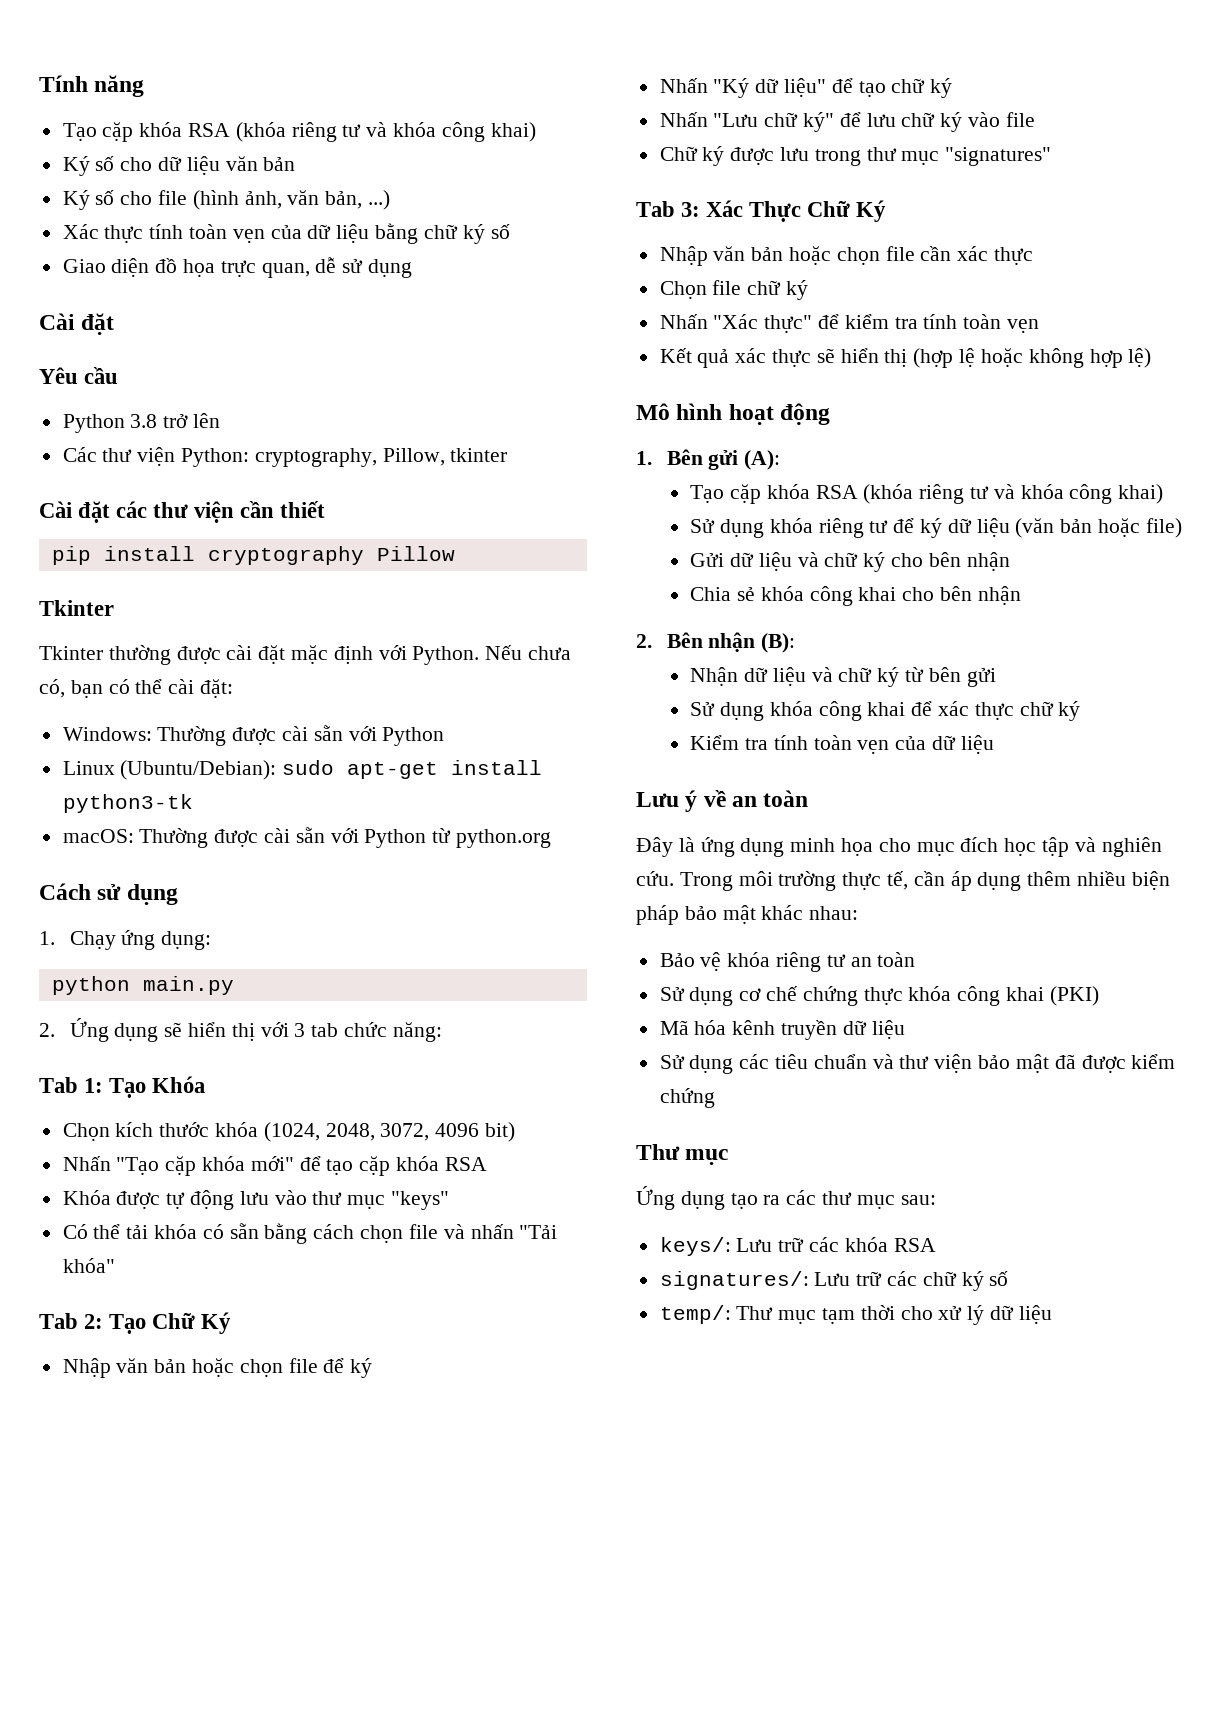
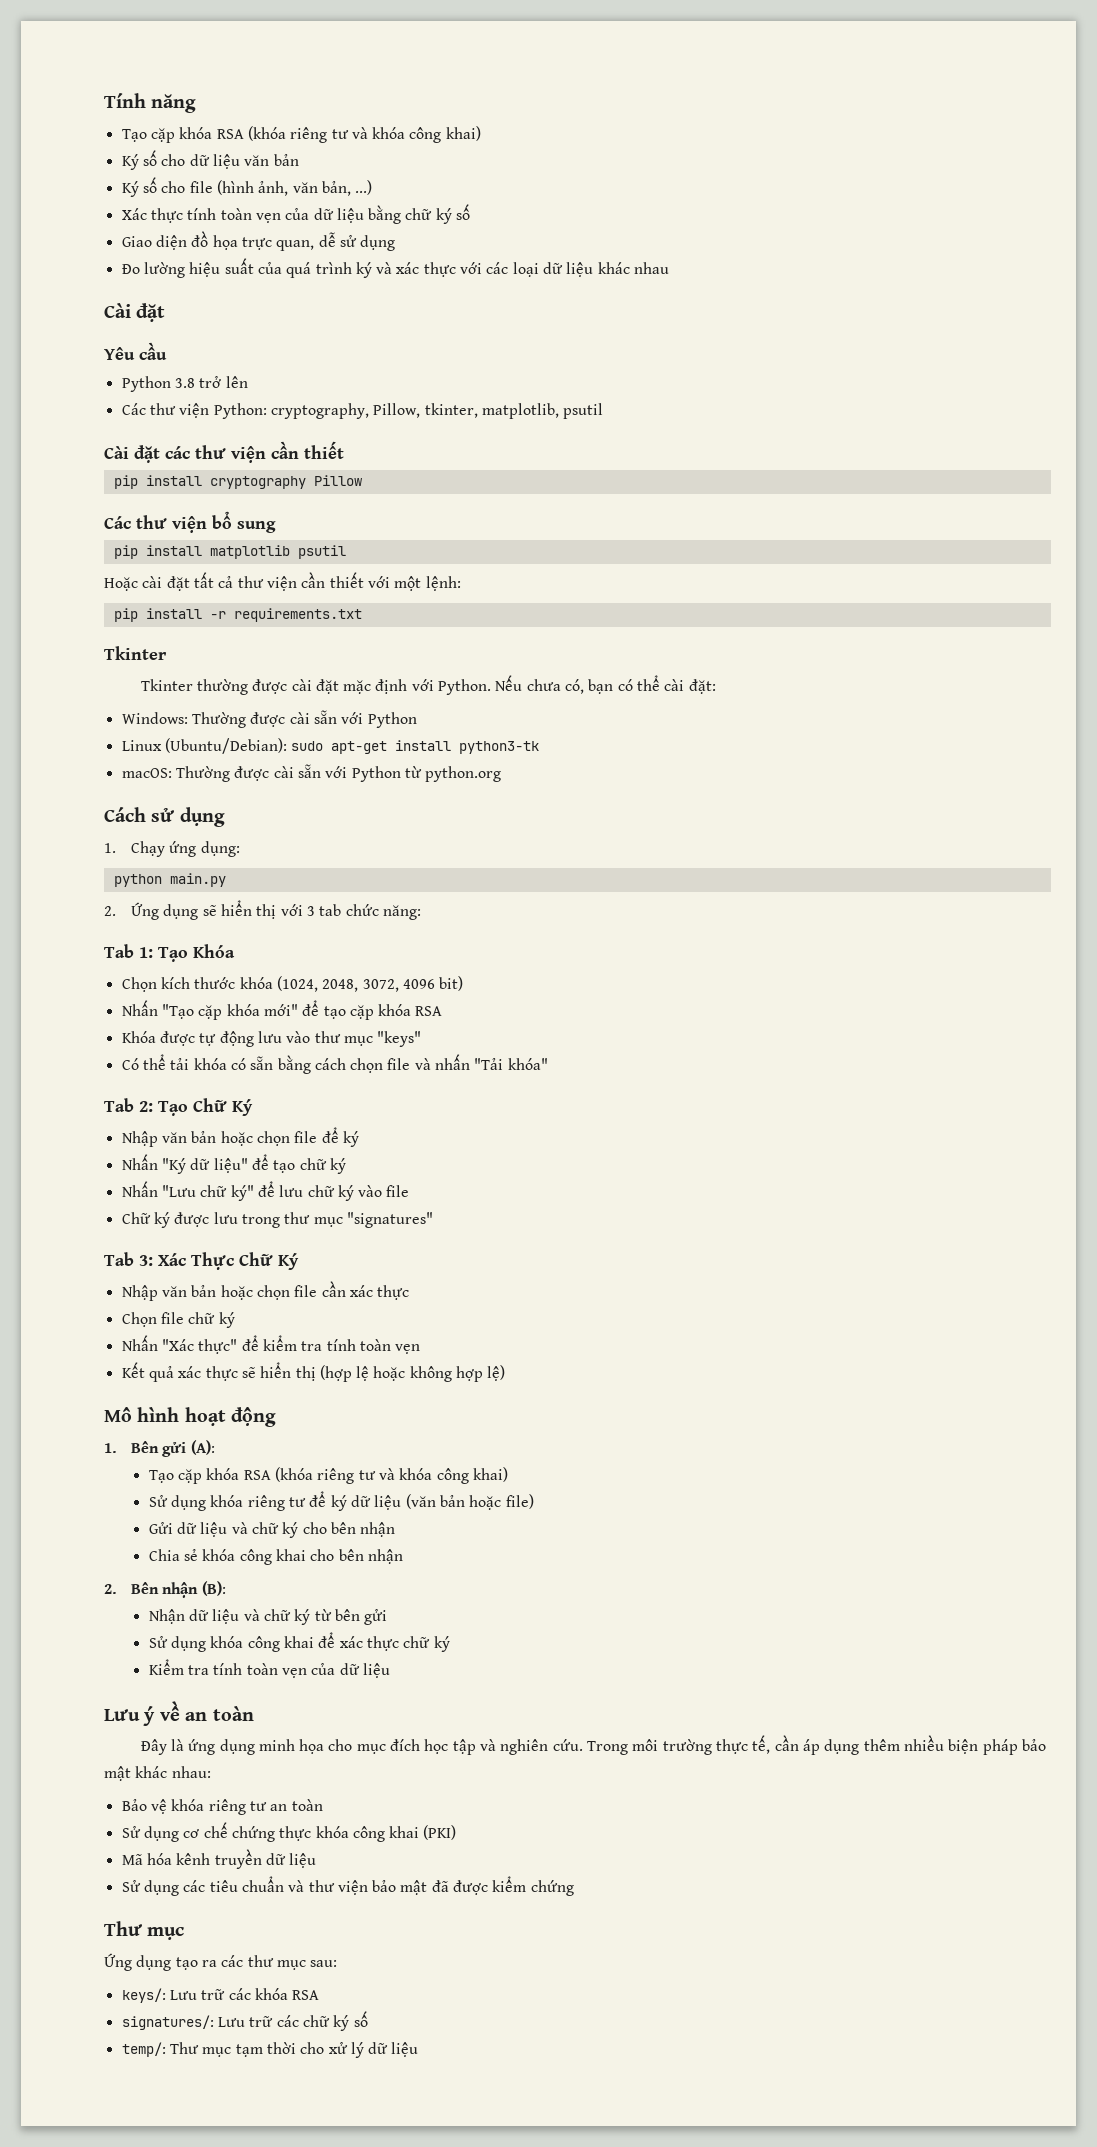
+ Đo lường hiệu suất của quá trình ký và xác thực với các loại dữ liệu khác nhau
- Các thư viện Python: cryptography, Pillow, tkinter
+ Các thư viện Python: cryptography, Pillow, tkinter, matplotlib, psutil
+ Các thư viện bổ sung
+ pip install matplotlib psutil
+ Hoặc cài đặt tất cả thư viện cần thiết với một lệnh:
+ pip install -r requirements.txt

